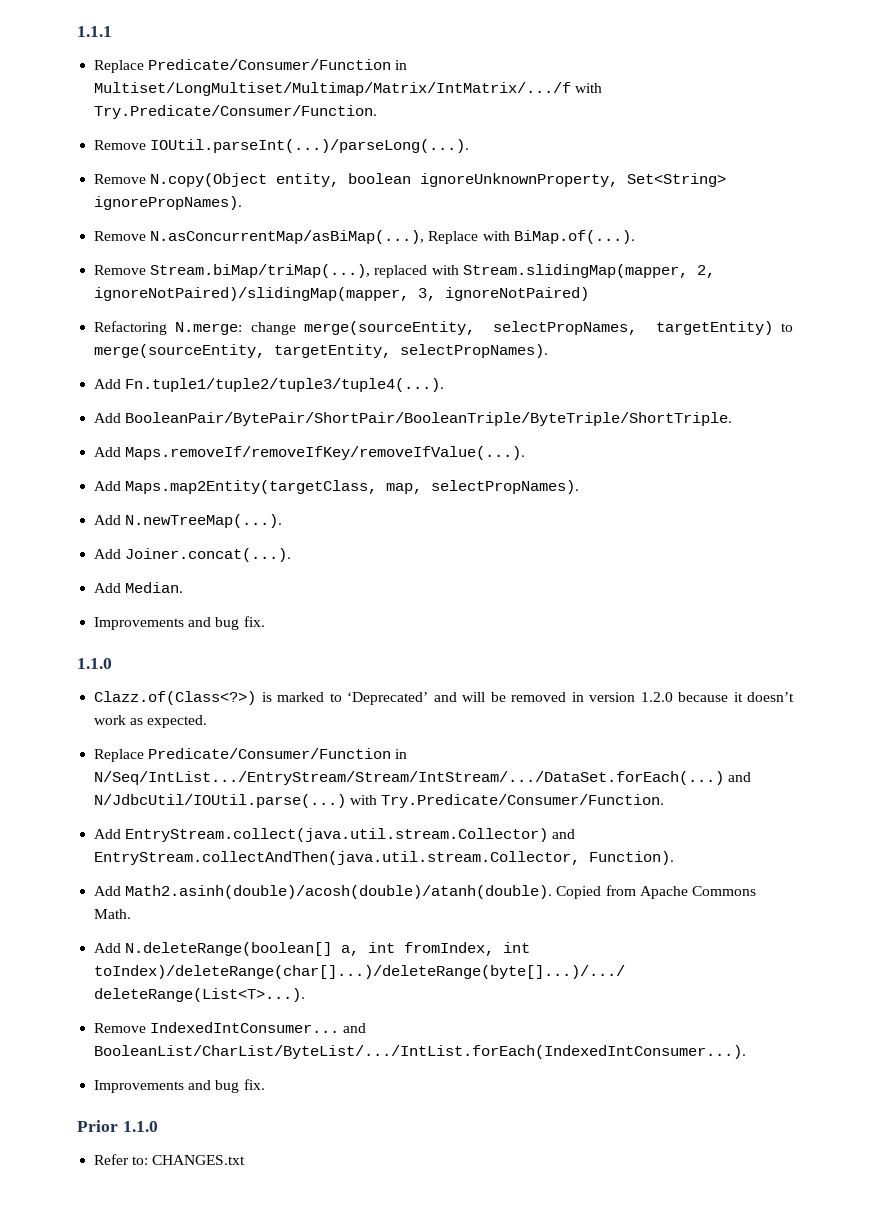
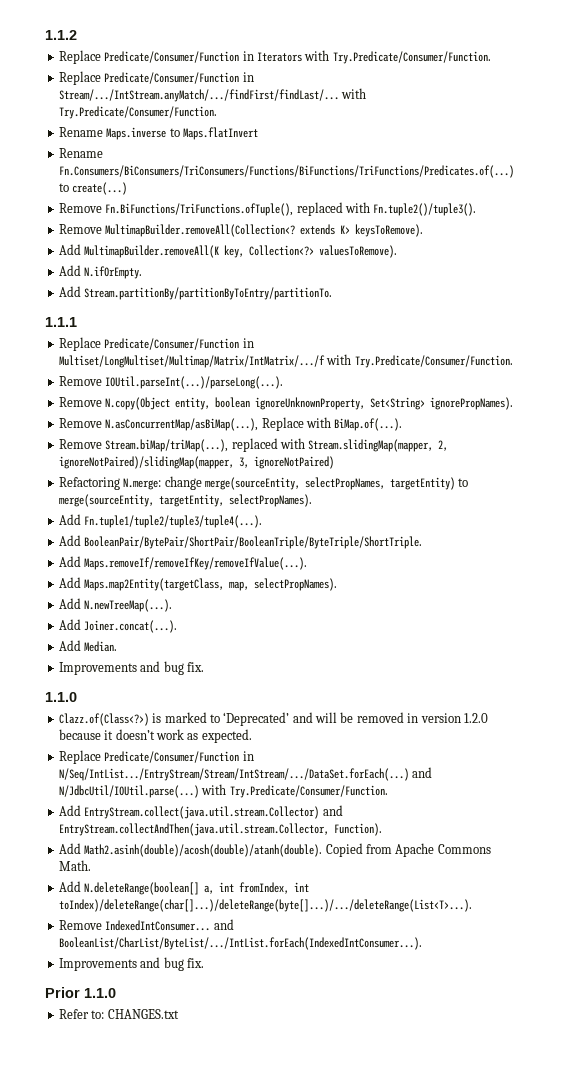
+ 1.1.2
+ Replace Predicate/Consumer/Function in Iterators with Try.Predicate/Consumer/Function.
+ Replace Predicate/Consumer/Function in Stream/.../IntStream.anyMatch/.../findFirst/findLast/... with Try.Predicate/Consumer/Function.
+ Rename Maps.inverse to Maps.flatInvert
+ Rename Fn.Consumers/BiConsumers/TriConsumers/Functions/BiFunctions/TriFunctions/Predicates.of(...) to create(...)
+ Remove Fn.BiFunctions/TriFunctions.ofTuple(), replaced with Fn.tuple2()/tuple3().
+ Remove MultimapBuilder.removeAll(Collection<? extends K> keysToRemove).
+ Add MultimapBuilder.removeAll(K key, Collection<?> valuesToRemove).
+ Add N.ifOrEmpty.
+ Add Stream.partitionBy/partitionByToEntry/partitionTo.

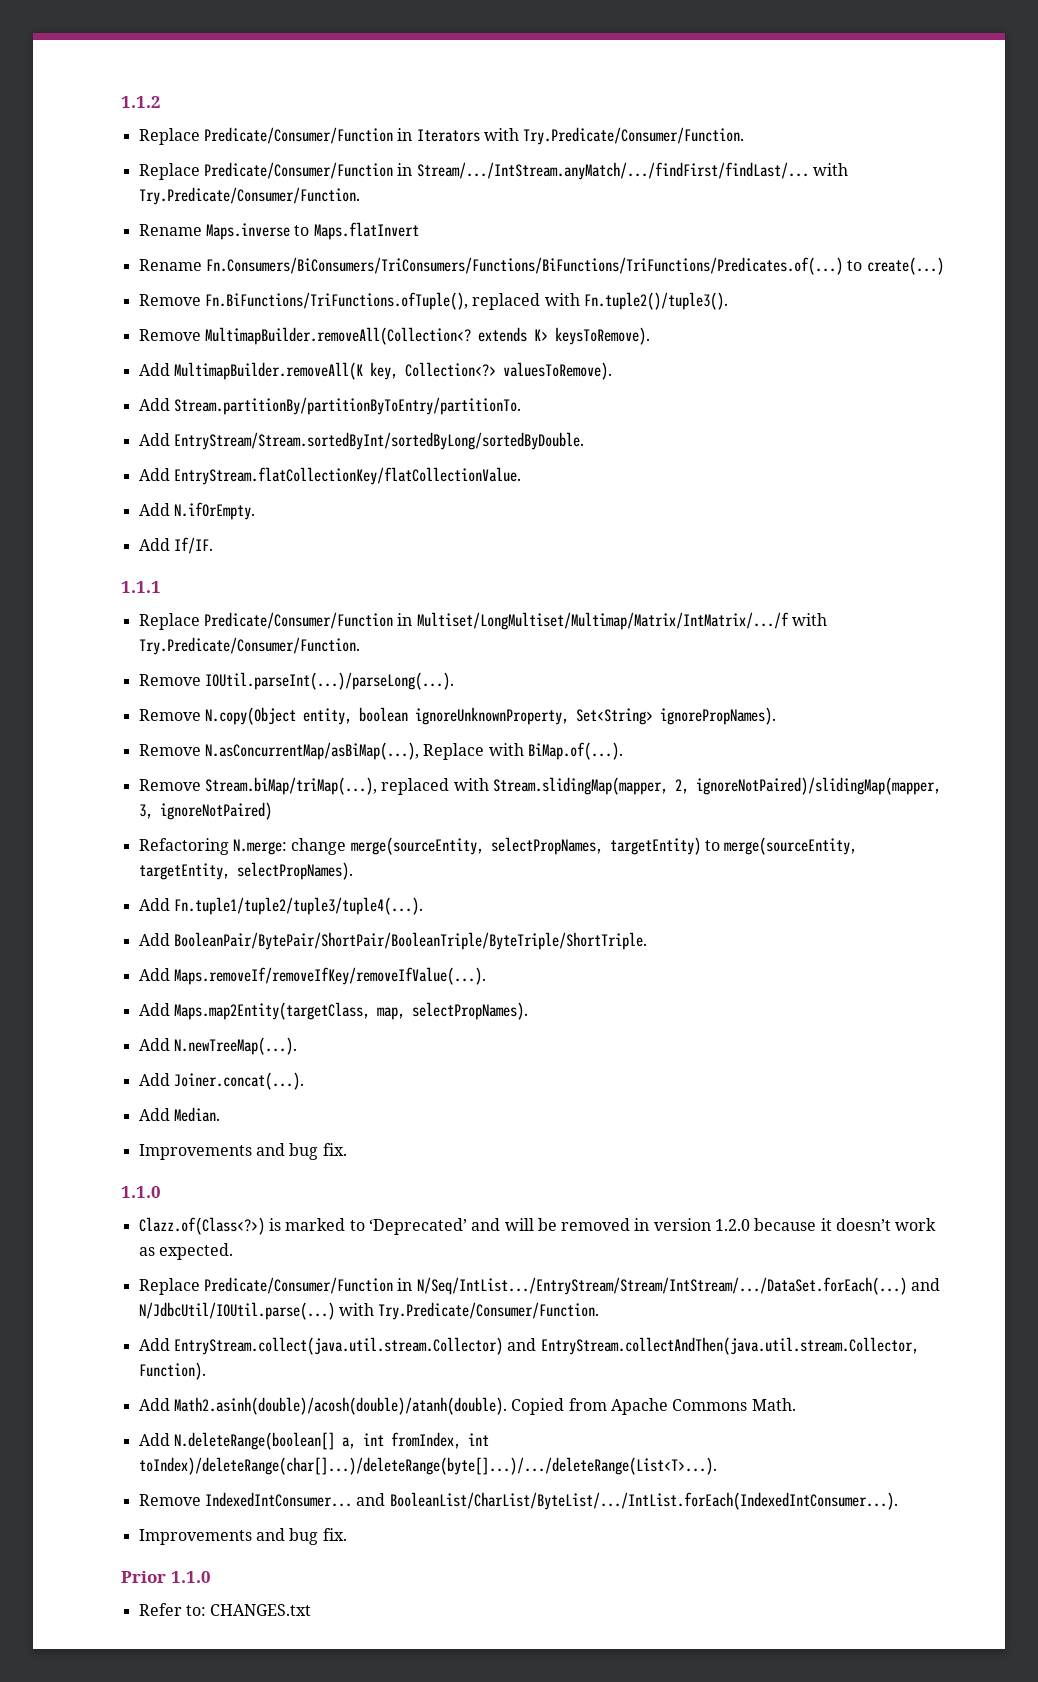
+ Add Stream.partitionBy/partitionByToEntry/partitionTo.
+ Add EntryStream/Stream.sortedByInt/sortedByLong/sortedByDouble.
+ Add EntryStream.flatCollectionKey/flatCollectionValue.
- Add Stream.partitionBy/partitionByToEntry/partitionTo.
+ Add If/IF.

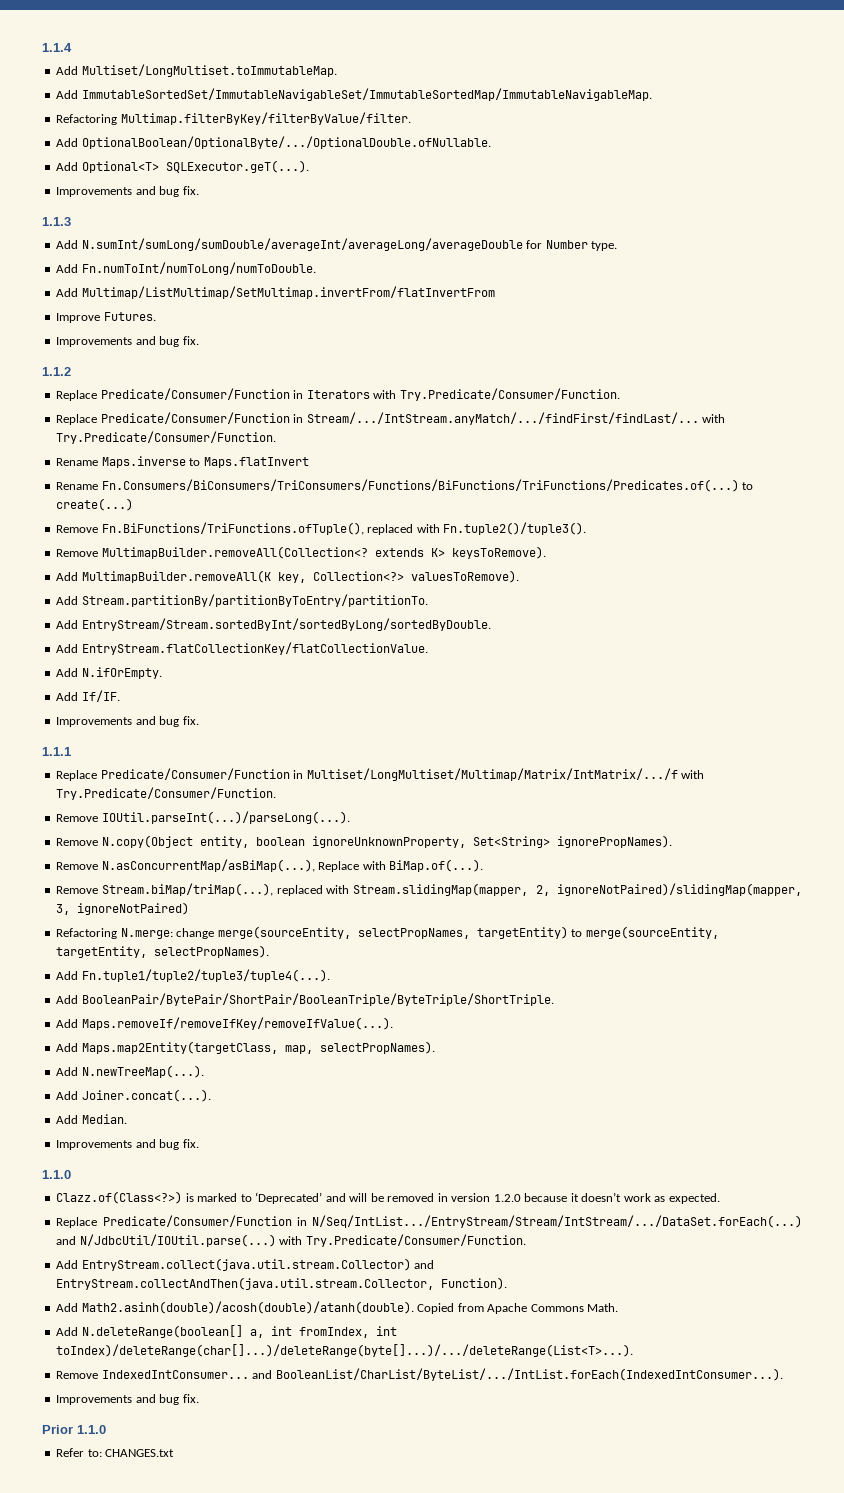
+ 1.1.4
+ Add Multiset/LongMultiset.toImmutableMap.
+ Add ImmutableSortedSet/ImmutableNavigableSet/ImmutableSortedMap/ImmutableNavigableMap.
+ Refactoring Multimap.filterByKey/filterByValue/filter.
+ Add OptionalBoolean/OptionalByte/.../OptionalDouble.ofNullable.
+ Add Optional<T> SQLExecutor.geT(...).
+ Improvements and bug fix.
+ 1.1.3
+ Add N.sumInt/sumLong/sumDouble/averageInt/averageLong/averageDouble for Number type.
+ Add Fn.numToInt/numToLong/numToDouble.
+ Add Multimap/ListMultimap/SetMultimap.invertFrom/flatInvertFrom
+ Improve Futures.
+ Improvements and bug fix.
  Add If/IF.
+ Improvements and bug fix.

